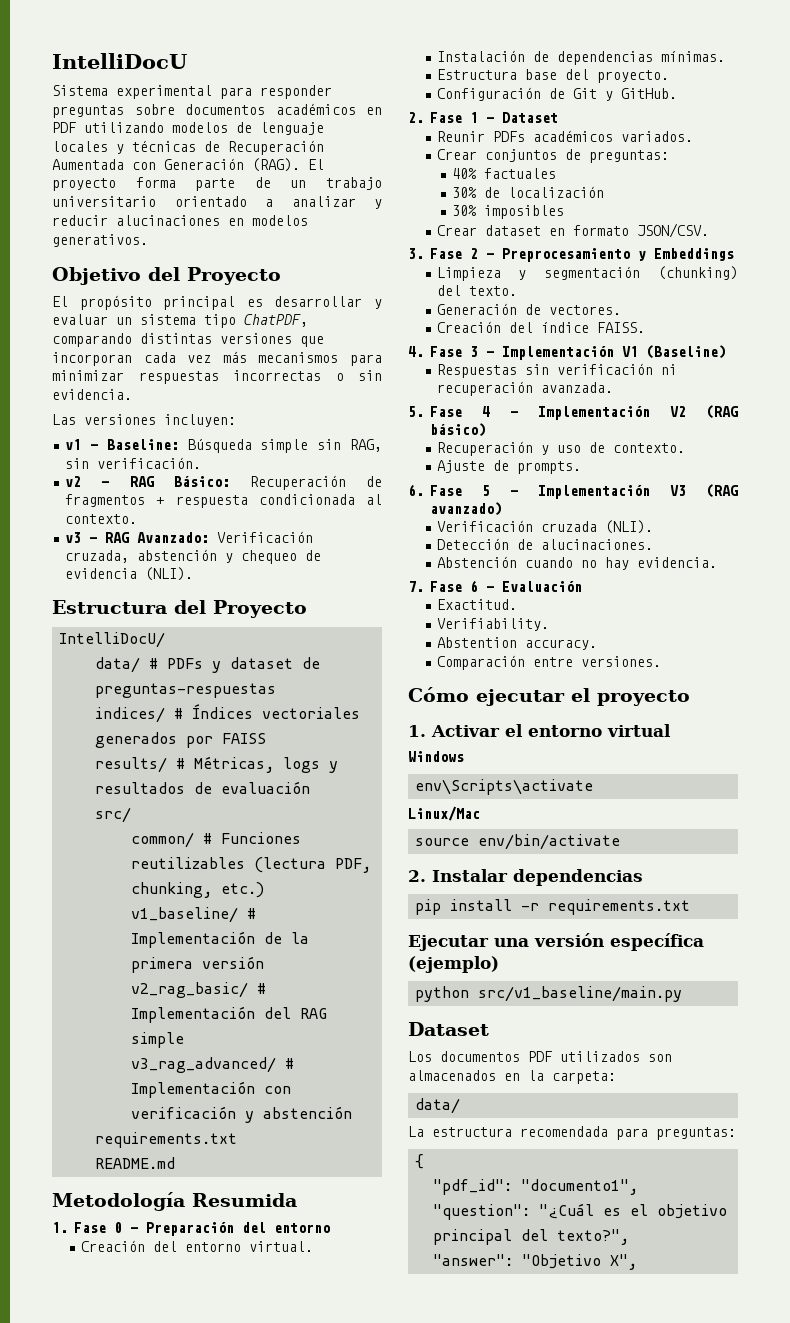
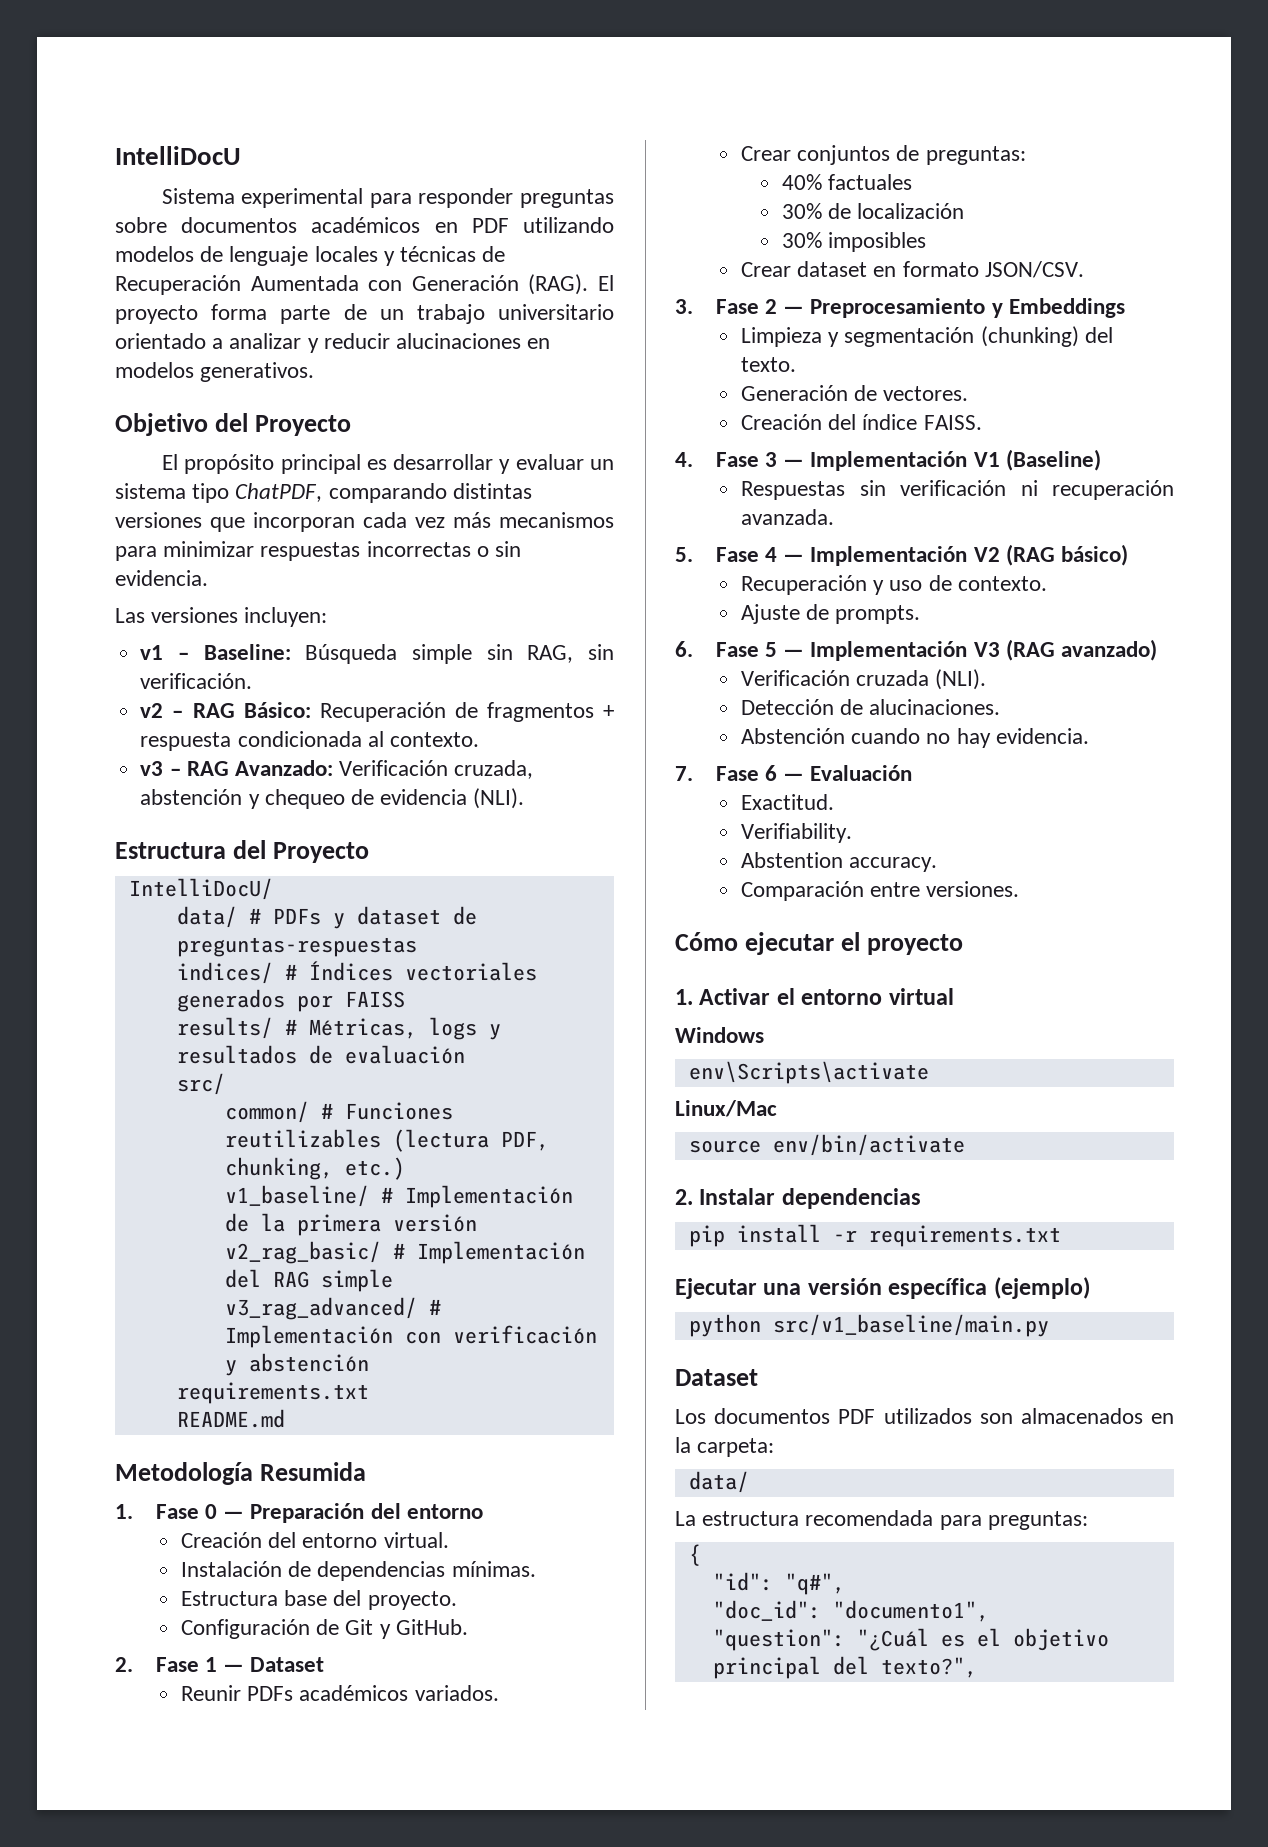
- "pdf_id": "documento1",
+ "id": "q#",
+ "doc_id": "documento1",
- "answer": "Objetivo X",

